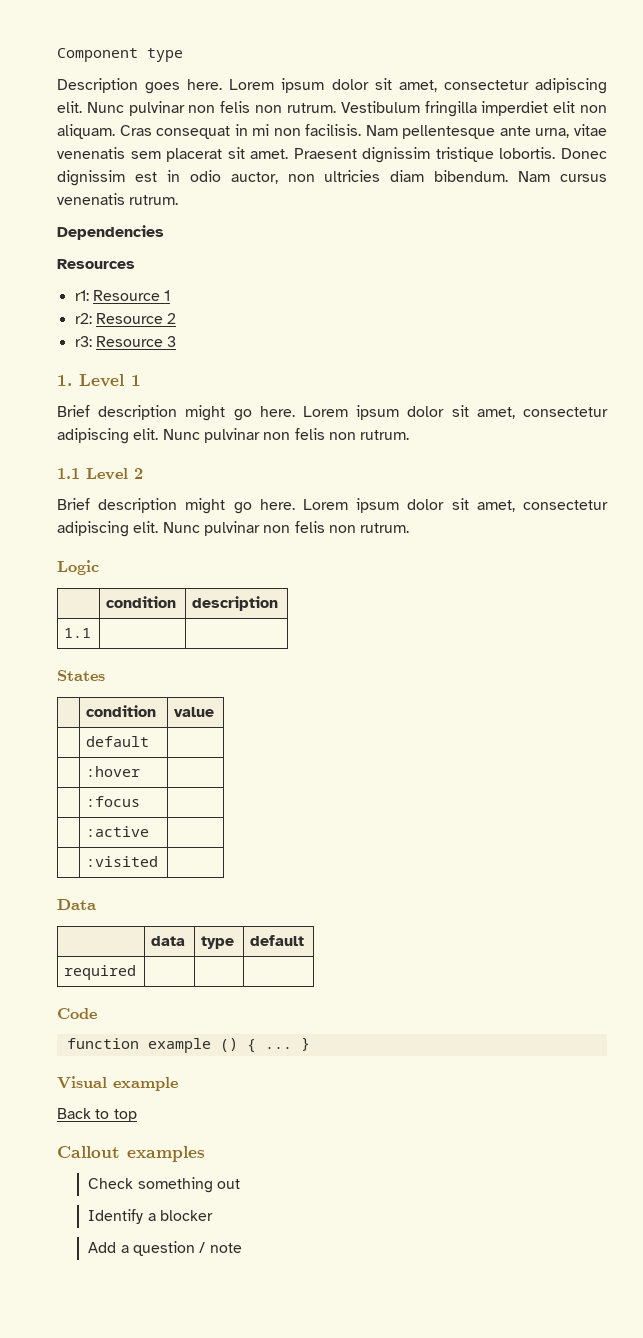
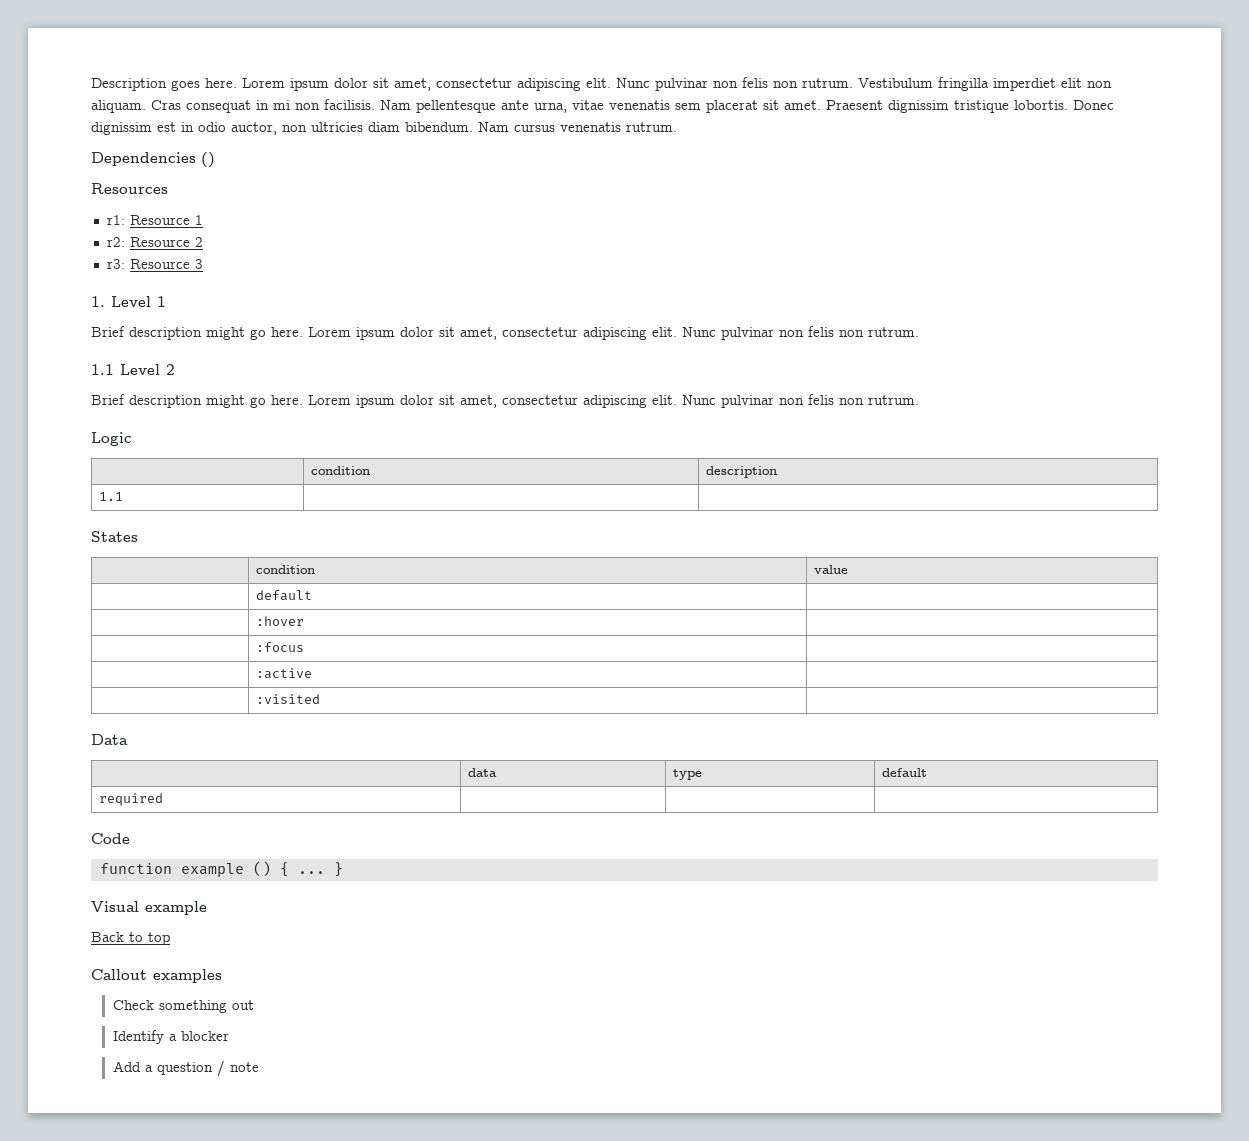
- Component type
- Dependencies
+ Dependencies ()

